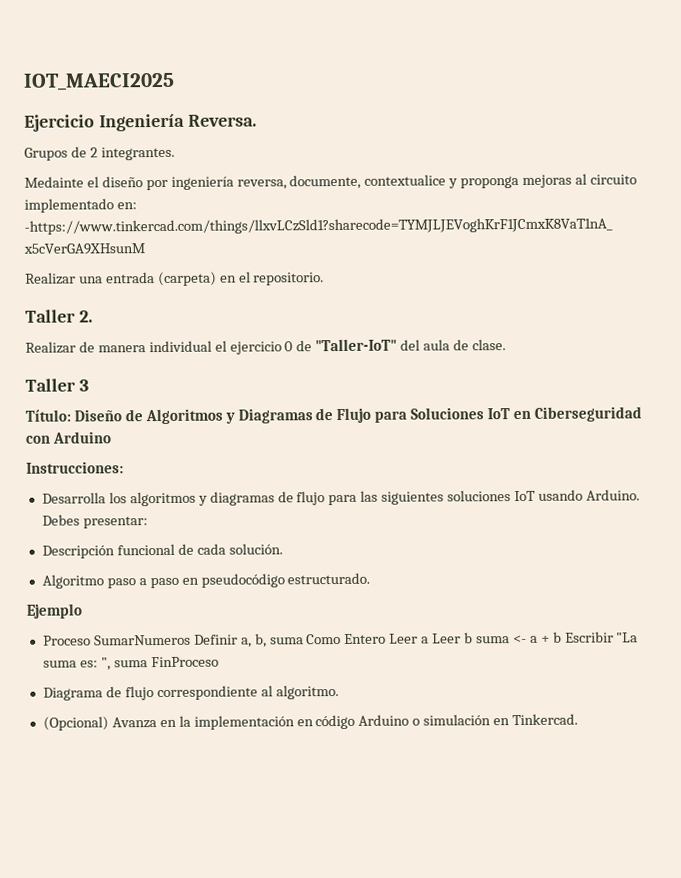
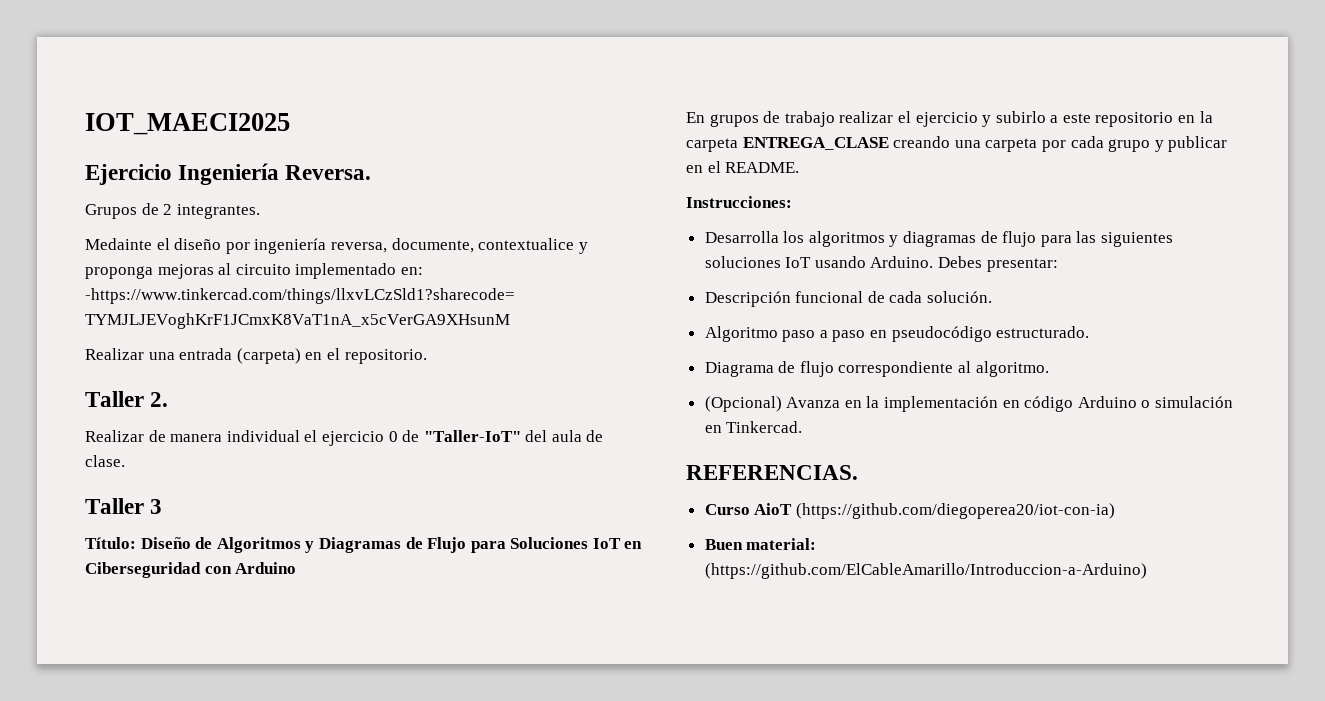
+ En grupos de trabajo realizar el ejercicio y subirlo a este repositorio en la carpeta ENTREGA_CLASE creando una carpeta por cada grupo y publicar en el README.
- Ejemplo
- Proceso SumarNumeros Definir a, b, suma Como Entero Leer a Leer b suma <- a + b Escribir "La suma es: ", suma FinProceso
+ REFERENCIAS.
+ Curso AioT (https://github.com/diegoperea20/iot-con-ia)
+ Buen material: (https://github.com/ElCableAmarillo/Introduccion-a-Arduino)

